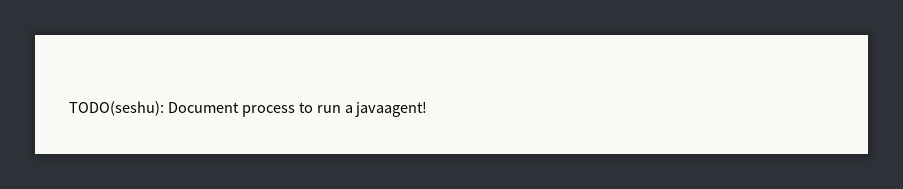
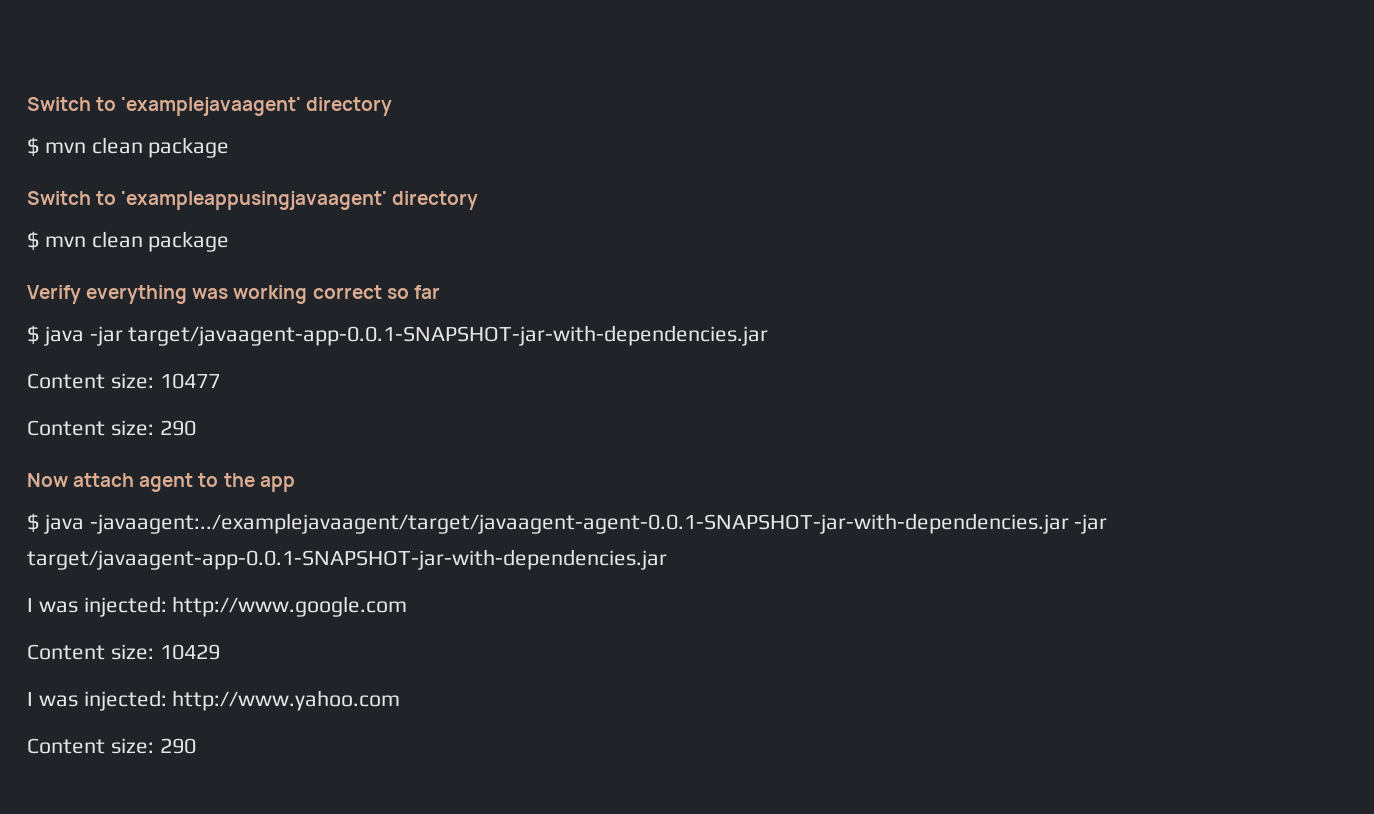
- TODO(seshu): Document process to run a javaagent!
+ Switch to 'examplejavaagent' directory
+ $ mvn clean package
+ Switch to 'exampleappusingjavaagent' directory
+ $ mvn clean package
+ Verify everything was working correct so far
+ $ java -jar target/javaagent-app-0.0.1-SNAPSHOT-jar-with-dependencies.jar
+ Content size: 10477
+ Content size: 290
+ Now attach agent to the app
+ $ java -javaagent:../examplejavaagent/target/javaagent-agent-0.0.1-SNAPSHOT-jar-with-dependencies.jar -jar target/javaagent-app-0.0.1-SNAPSHOT-jar-with-dependencies.jar
+ I was injected: http://www.google.com
+ Content size: 10429
+ I was injected: http://www.yahoo.com
+ Content size: 290

